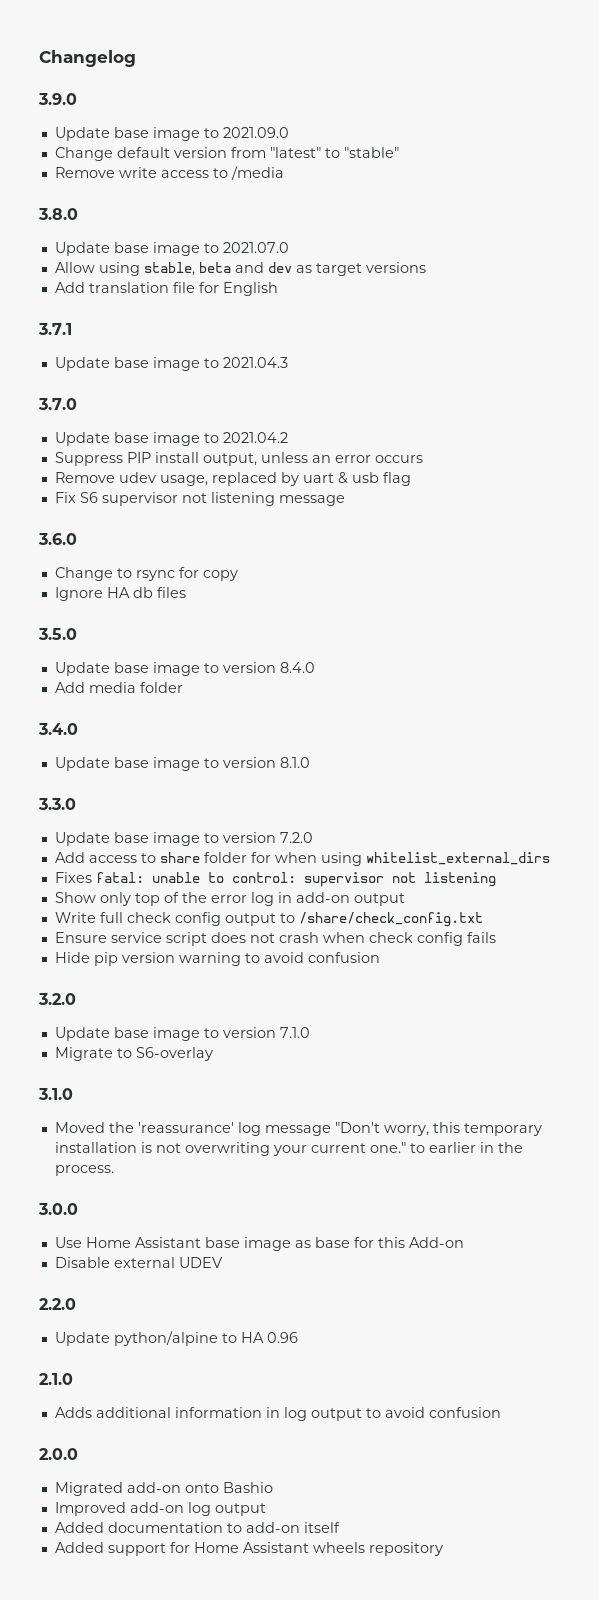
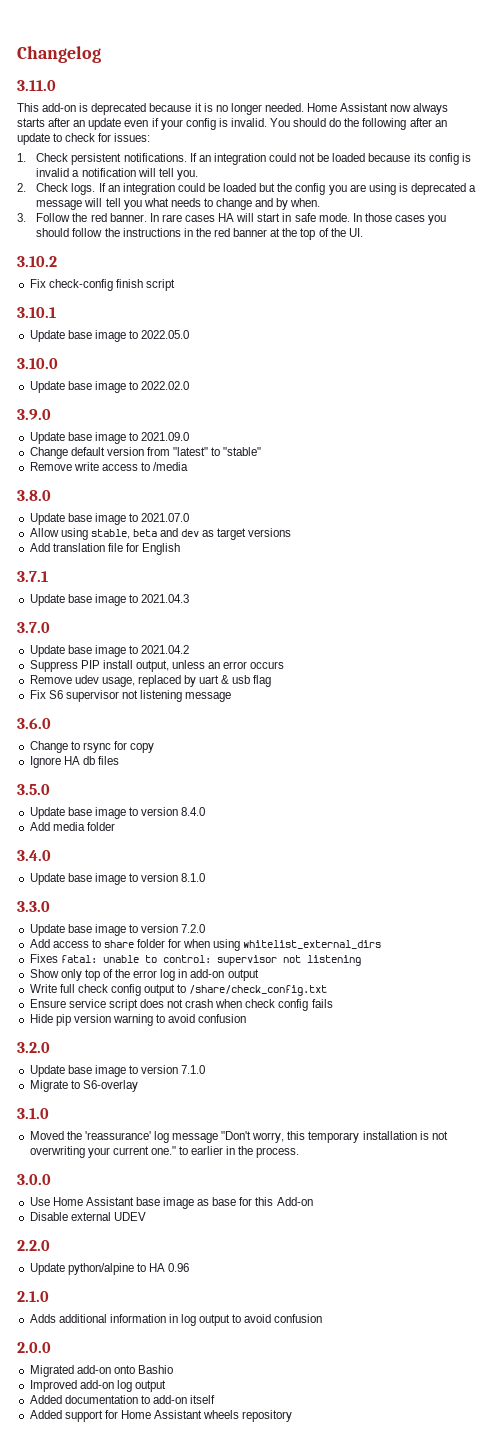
+ 3.11.0
+ This add-on is deprecated because it is no longer needed. Home Assistant now always starts after an update even if your config is invalid. You should do the following after an update to check for issues:
+ 1. Check persistent notifications. If an integration could not be loaded because its config is invalid a notification will tell you.
+ 2. Check logs. If an integration could be loaded but the config you are using is deprecated a message will tell you what needs to change and by when.
+ 3. Follow the red banner. In rare cases HA will start in safe mode. In those cases you should follow the instructions in the red banner at the top of the UI.
+ 3.10.2
+ Fix check-config finish script
+ 3.10.1
+ Update base image to 2022.05.0
+ 3.10.0
+ Update base image to 2022.02.0

